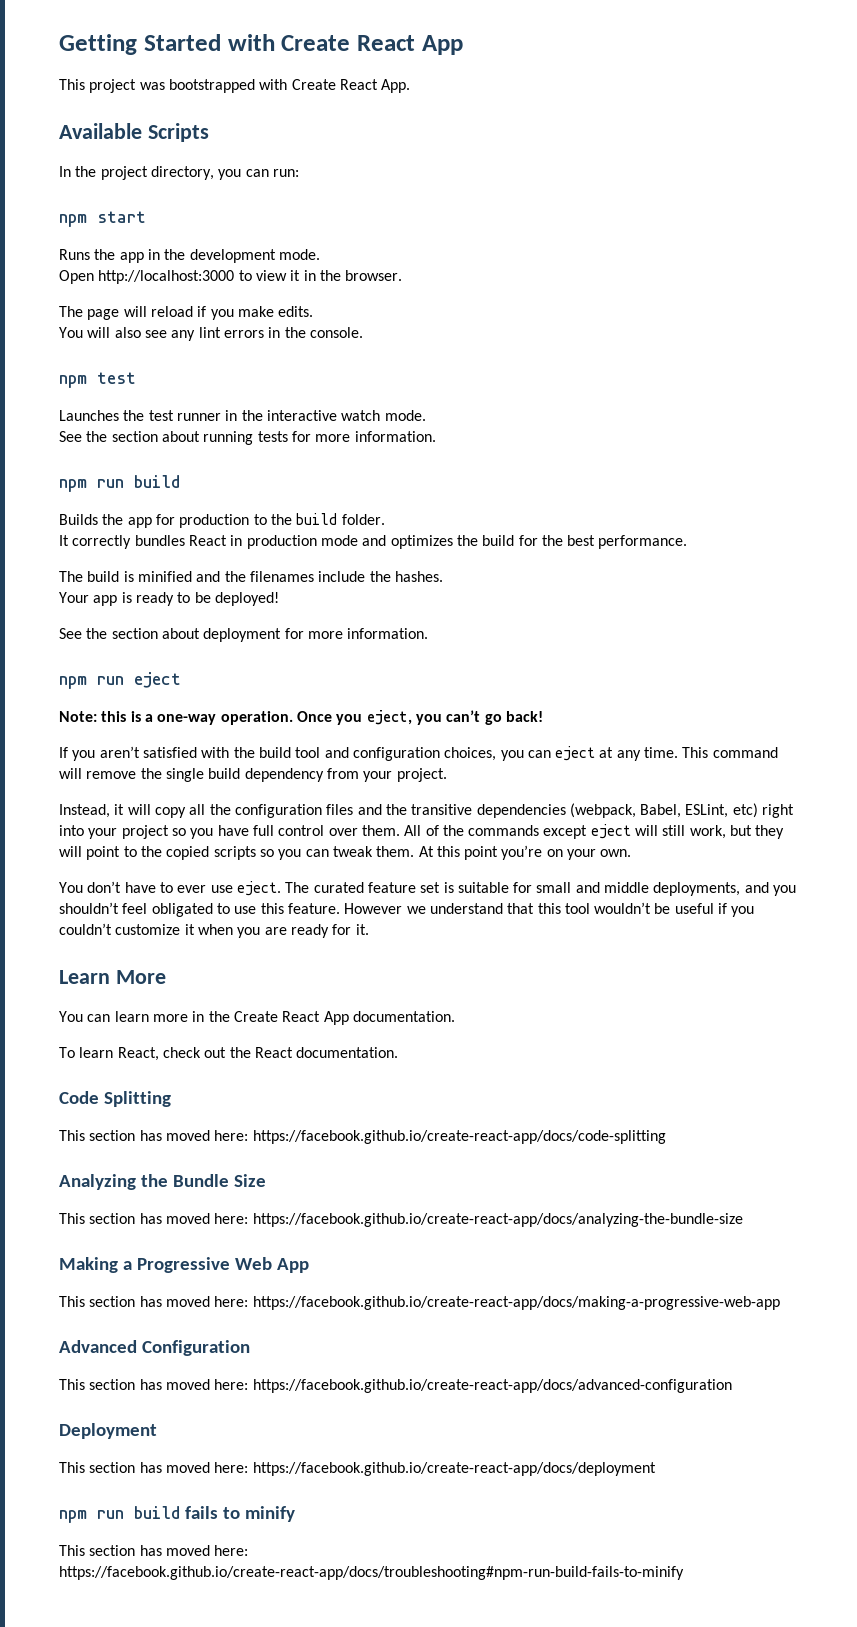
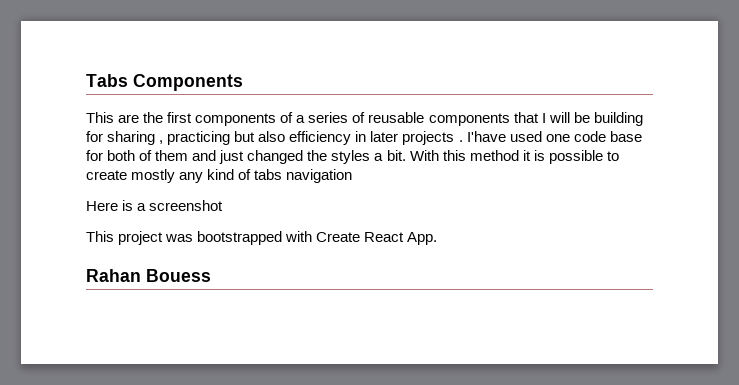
- Getting Started with Create React App
+ Tabs Components
+ This are the first components of a series of reusable components that I will be building for sharing , practicing but also efficiency in later projects . I'have used one code base for both of them and just changed the styles a bit. With this method it is possible to create mostly any kind of tabs navigation
+ Here is a screenshot
- Available Scripts
- In the project directory, you can run:
- npm start
- Runs the app in the development mode.
- Open http://localhost:3000 to view it in the browser.
- The page will reload if you make edits.
- You will also see any lint errors in the console.
- npm test
- Launches the test runner in the interactive watch mode.
- See the section about running tests for more information.
- npm run build
- Builds the app for production to the build folder.
- It correctly bundles React in production mode and optimizes the build for the best performance.
- The build is minified and the filenames include the hashes.
- Your app is ready to be deployed!
- See the section about deployment for more information.
- npm run eject
- Note: this is a one-way operation. Once you eject, you can’t go back!
- If you aren’t satisfied with the build tool and configuration choices, you can eject at any time. This command will remove the single build dependency from your project.
- Instead, it will copy all the configuration files and the transitive dependencies (webpack, Babel, ESLint, etc) right into your project so you have full control over them. All of the commands except eject will still work, but they will point to the copied scripts so you can tweak them. At this point you’re on your own.
- You don’t have to ever use eject. The curated feature set is suitable for small and middle deployments, and you shouldn’t feel obligated to use this feature. However we understand that this tool wouldn’t be useful if you couldn’t customize it when you are ready for it.
- Learn More
- You can learn more in the Create React App documentation.
- To learn React, check out the React documentation.
- Code Splitting
- This section has moved here: https://facebook.github.io/create-react-app/docs/code-splitting
- Analyzing the Bundle Size
- This section has moved here: https://facebook.github.io/create-react-app/docs/analyzing-the-bundle-size
- Making a Progressive Web App
- This section has moved here: https://facebook.github.io/create-react-app/docs/making-a-progressive-web-app
- Advanced Configuration
- This section has moved here: https://facebook.github.io/create-react-app/docs/advanced-configuration
- Deployment
- This section has moved here: https://facebook.github.io/create-react-app/docs/deployment
- npm run build fails to minify
- This section has moved here: https://facebook.github.io/create-react-app/docs/troubleshooting#npm-run-build-fails-to-minify
+ Rahan Bouess

